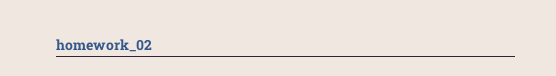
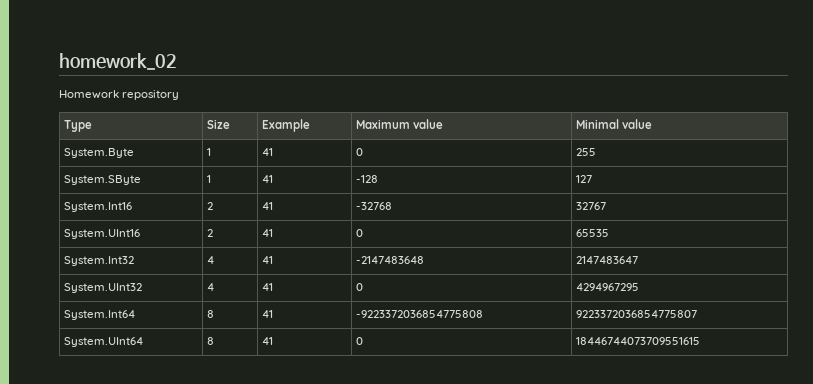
+ Homework repository
+ Type | Size | Example | Maximum value | Minimal value
+ System.Byte | 1 | 41 | 0 | 255
+ System.SByte | 1 | 41 | -128 | 127
+ System.Int16 | 2 | 41 | -32768 | 32767
+ System.UInt16 | 2 | 41 | 0 | 65535
+ System.Int32 | 4 | 41 | -2147483648 | 2147483647
+ System.UInt32 | 4 | 41 | 0 | 4294967295
+ System.Int64 | 8 | 41 | -9223372036854775808 | 9223372036854775807
+ System.UInt64 | 8 | 41 | 0 | 18446744073709551615

